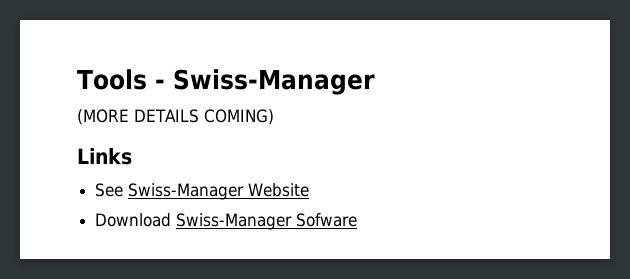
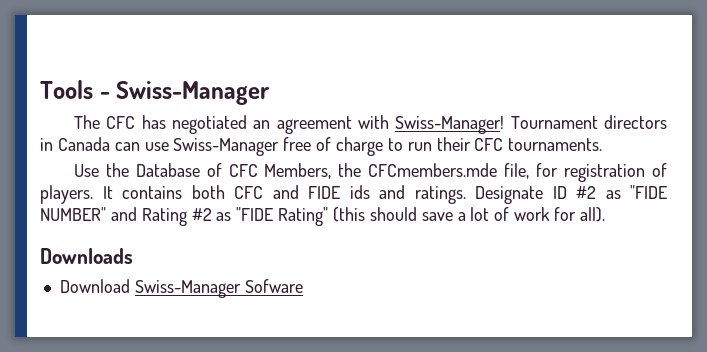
- (MORE DETAILS COMING)
- Links
- See Swiss-Manager Website
+ The CFC has negotiated an agreement with Swiss-Manager! Tournament directors in Canada can use Swiss-Manager free of charge to run their CFC tournaments.
+ Use the Database of CFC Members, the CFCmembers.mde file, for registration of players. It contains both CFC and FIDE ids and ratings. Designate ID #2 as "FIDE NUMBER" and Rating #2 as "FIDE Rating" (this should save a lot of work for all).
+ Downloads

